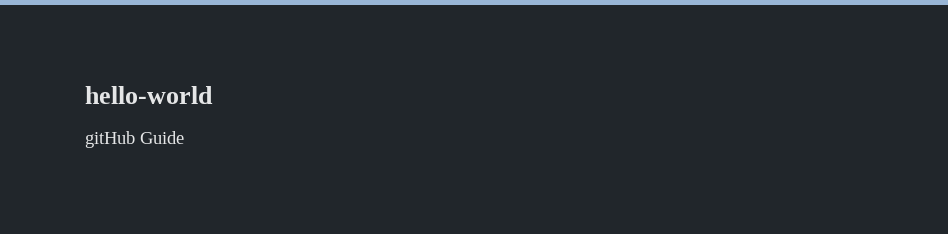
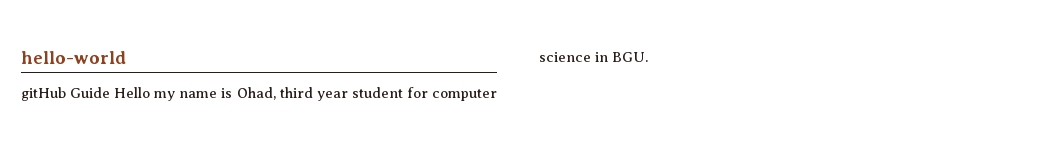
- gitHub Guide
+ gitHub Guide Hello my name is Ohad, third year student for computer science in BGU.

